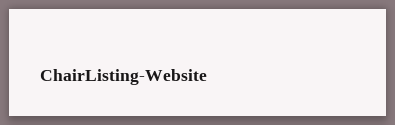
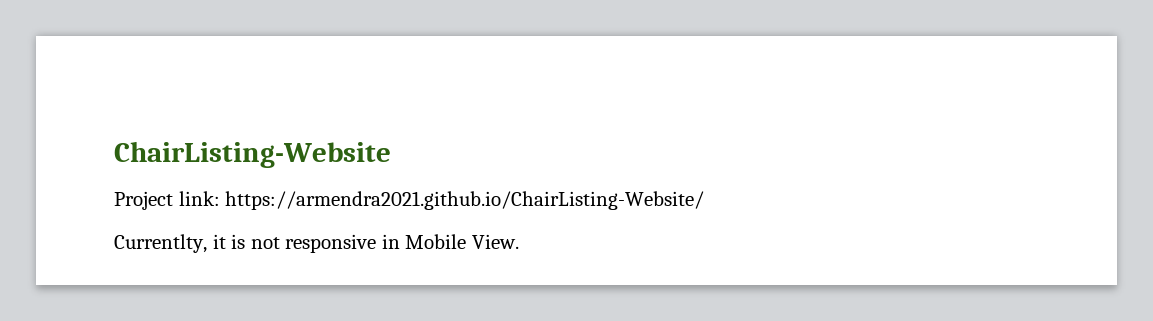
+ Project link: https://armendra2021.github.io/ChairListing-Website/
+ Currentlty, it is not responsive in Mobile View.

